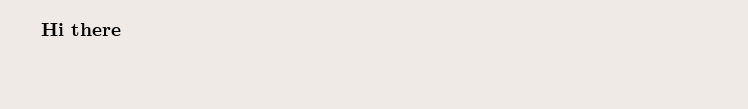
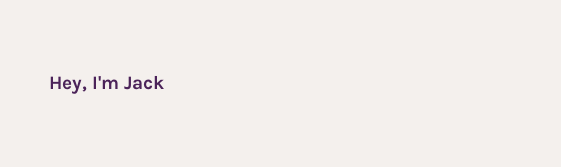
- Hi there
+ Hey, I'm Jack

